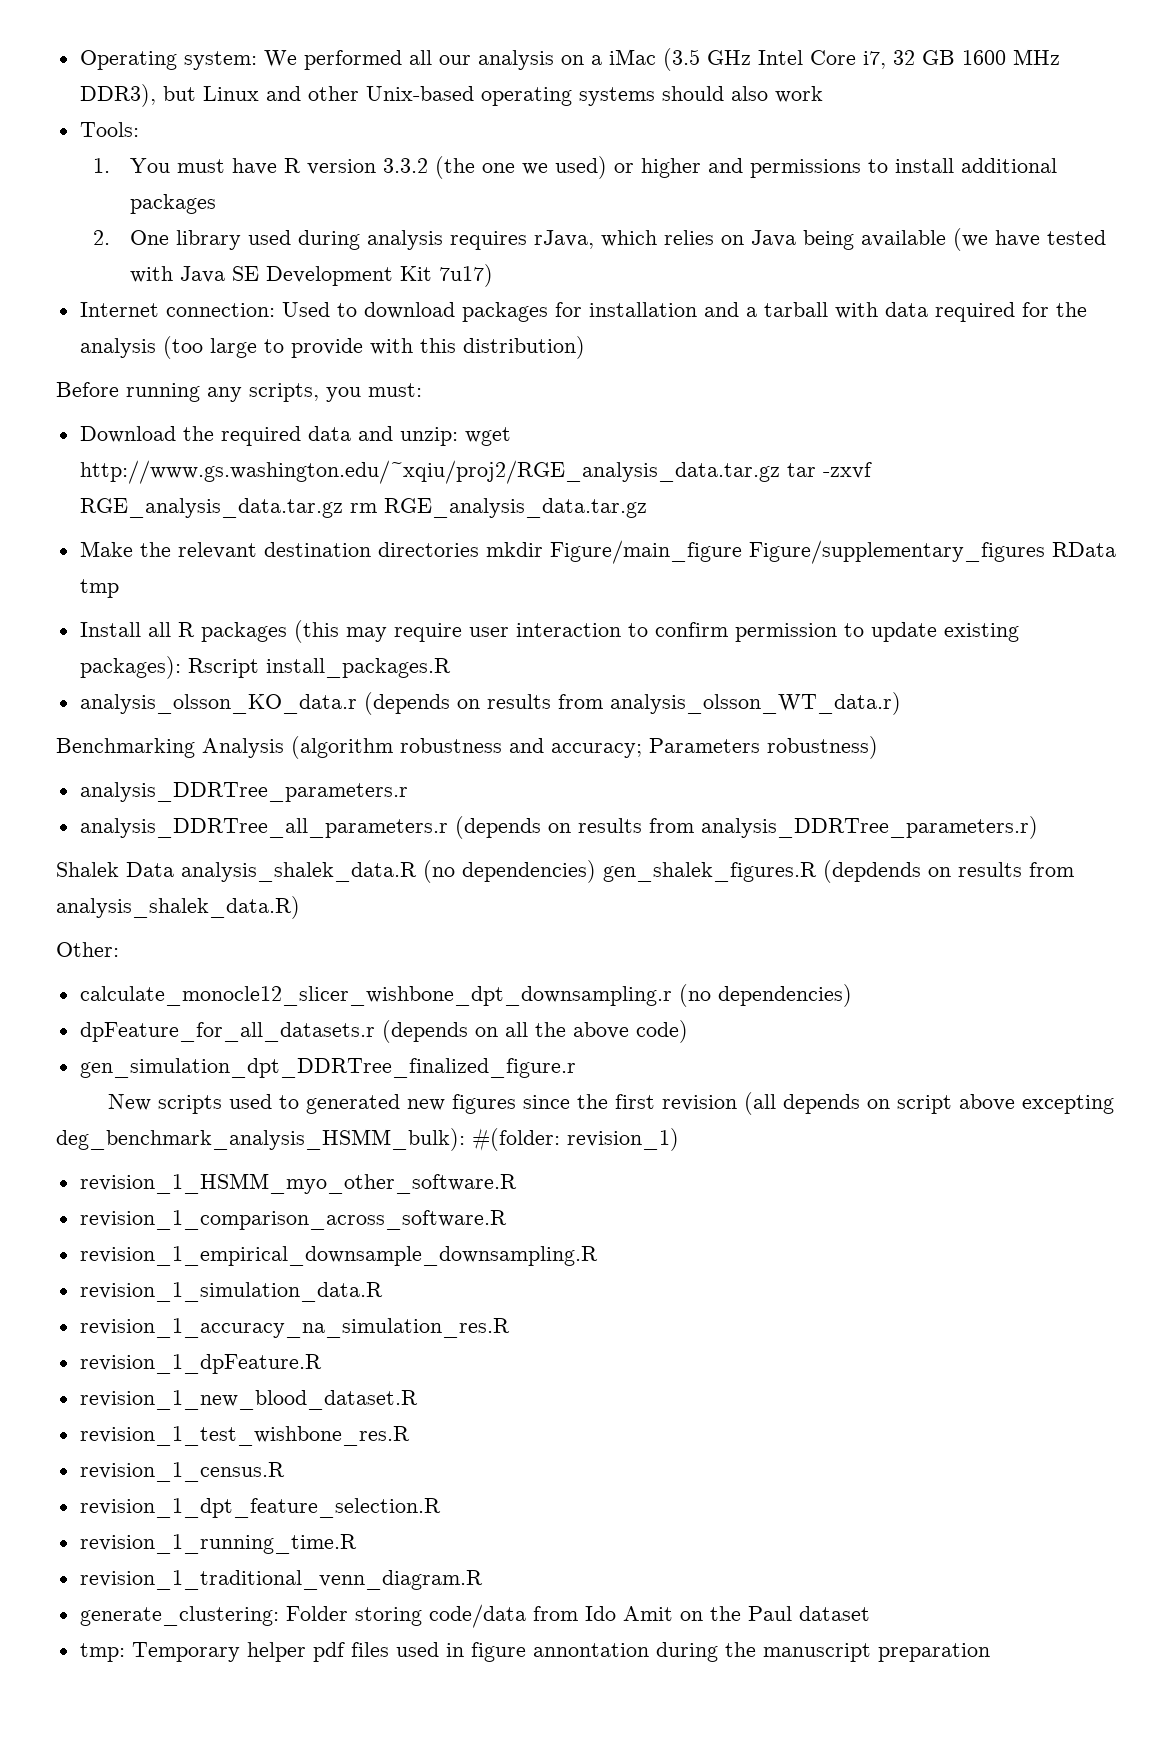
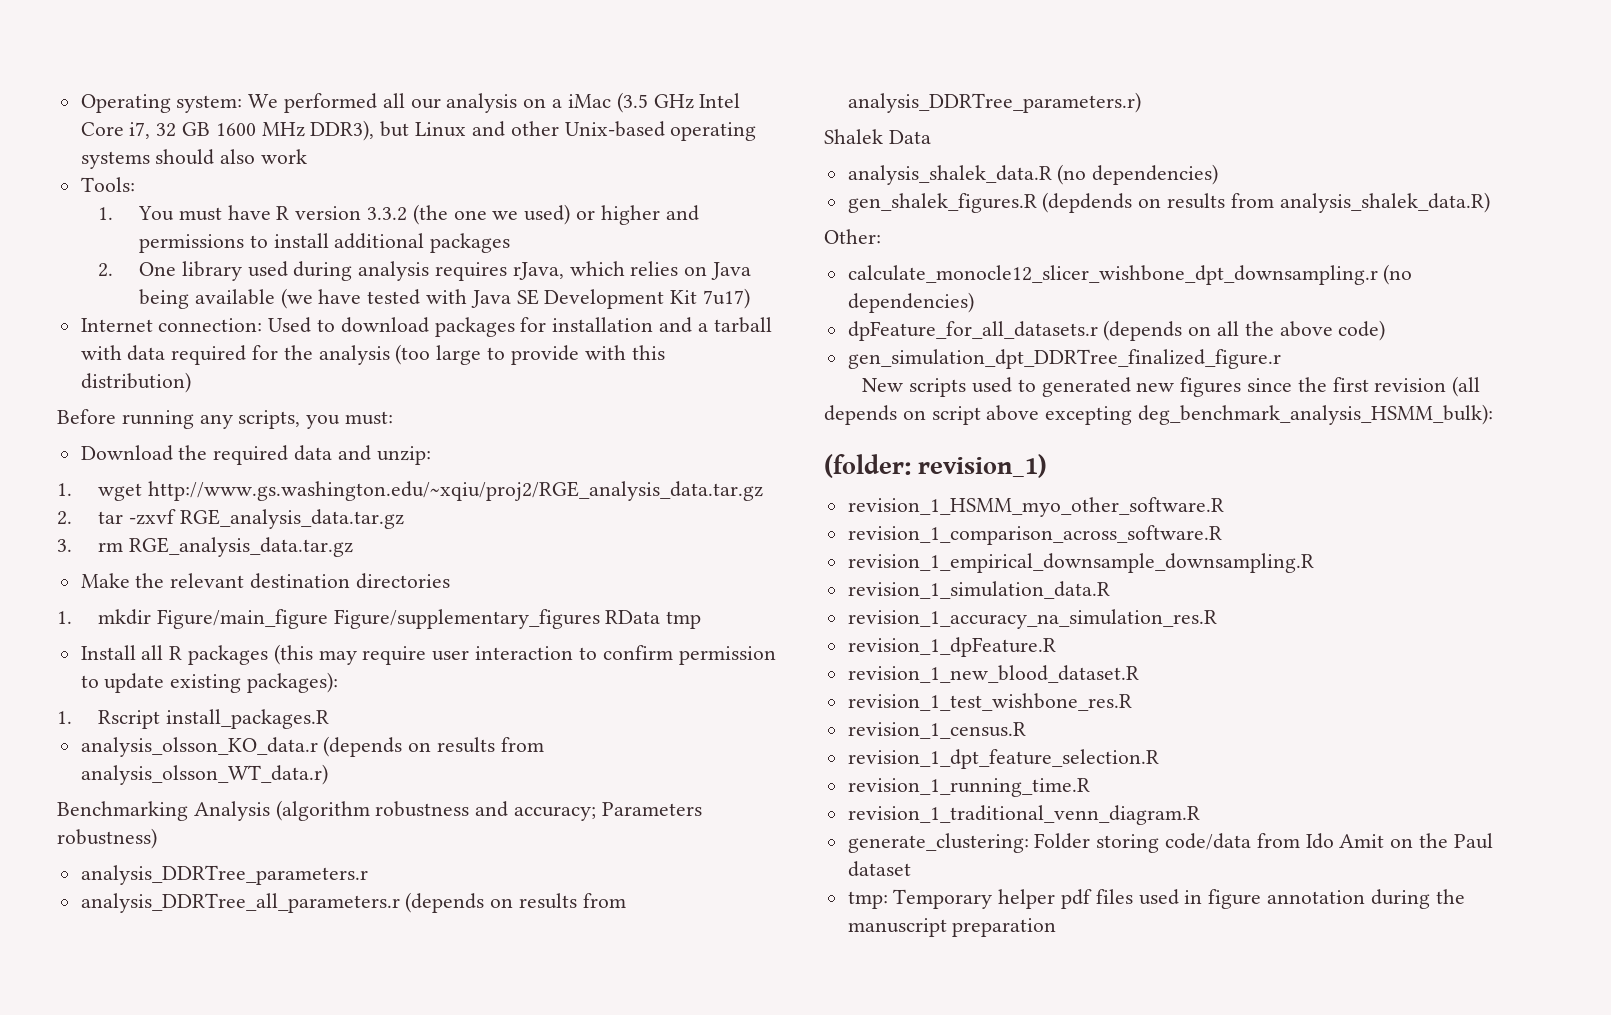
- Download the required data and unzip: wget http://www.gs.washington.edu/~xqiu/proj2/RGE_analysis_data.tar.gz tar -zxvf RGE_analysis_data.tar.gz rm RGE_analysis_data.tar.gz
+ Download the required data and unzip:
+ 1. wget http://www.gs.washington.edu/~xqiu/proj2/RGE_analysis_data.tar.gz
+ 2. tar -zxvf RGE_analysis_data.tar.gz
+ 3. rm RGE_analysis_data.tar.gz
- Make the relevant destination directories mkdir Figure/main_figure Figure/supplementary_figures RData tmp
+ Make the relevant destination directories
+ 1. mkdir Figure/main_figure Figure/supplementary_figures RData tmp
- Install all R packages (this may require user interaction to confirm permission to update existing packages): Rscript install_packages.R
+ Install all R packages (this may require user interaction to confirm permission to update existing packages):
+ 1. Rscript install_packages.R
- Shalek Data analysis_shalek_data.R (no dependencies) gen_shalek_figures.R (depdends on results from analysis_shalek_data.R)
+ Shalek Data
+ analysis_shalek_data.R (no dependencies)
+ gen_shalek_figures.R (depdends on results from analysis_shalek_data.R)
- New scripts used to generated new figures since the first revision (all depends on script above excepting deg_benchmark_analysis_HSMM_bulk): #(folder: revision_1)
+ New scripts used to generated new figures since the first revision (all depends on script above excepting deg_benchmark_analysis_HSMM_bulk):
+ (folder: revision_1)
- tmp: Temporary helper pdf files used in figure annontation during the manuscript preparation
+ tmp: Temporary helper pdf files used in figure annotation during the manuscript preparation

